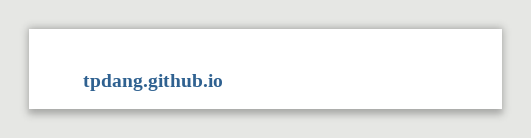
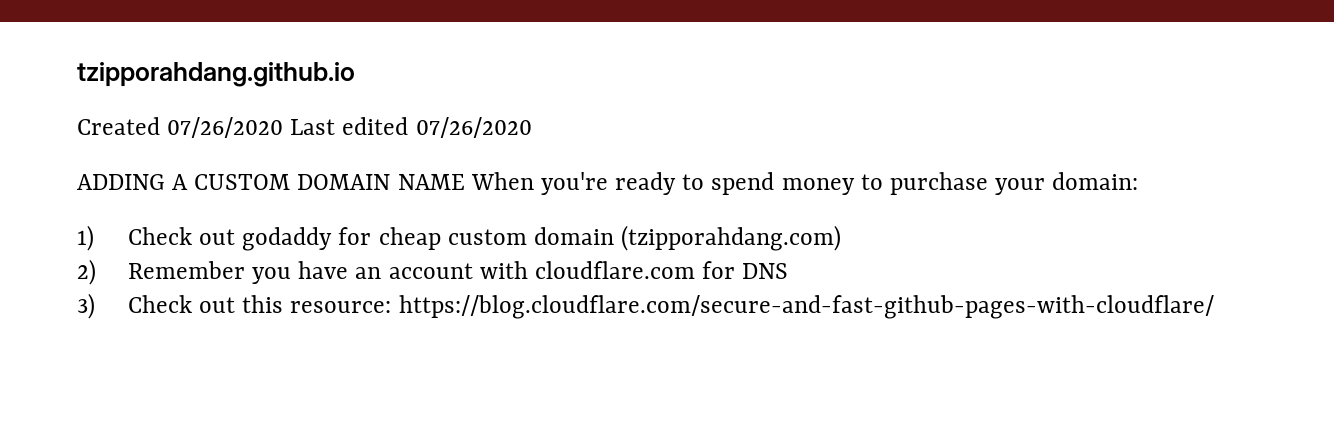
- tpdang.github.io
+ tzipporahdang.github.io
+ Created 07/26/2020 Last edited 07/26/2020
+ ADDING A CUSTOM DOMAIN NAME When you're ready to spend money to purchase your domain:
+ 1) Check out godaddy for cheap custom domain (tzipporahdang.com)
+ 2) Remember you have an account with cloudflare.com for DNS
+ 3) Check out this resource: https://blog.cloudflare.com/secure-and-fast-github-pages-with-cloudflare/

